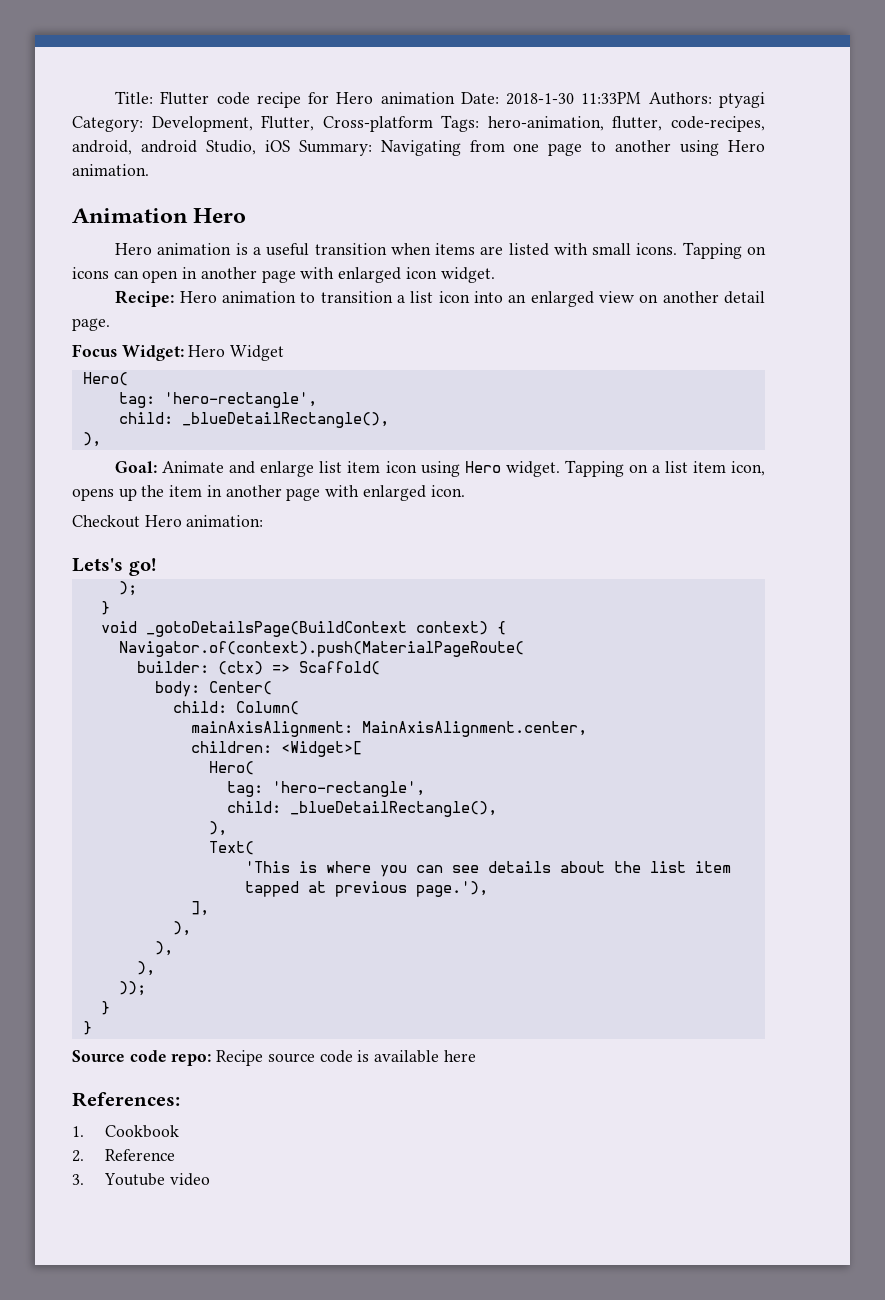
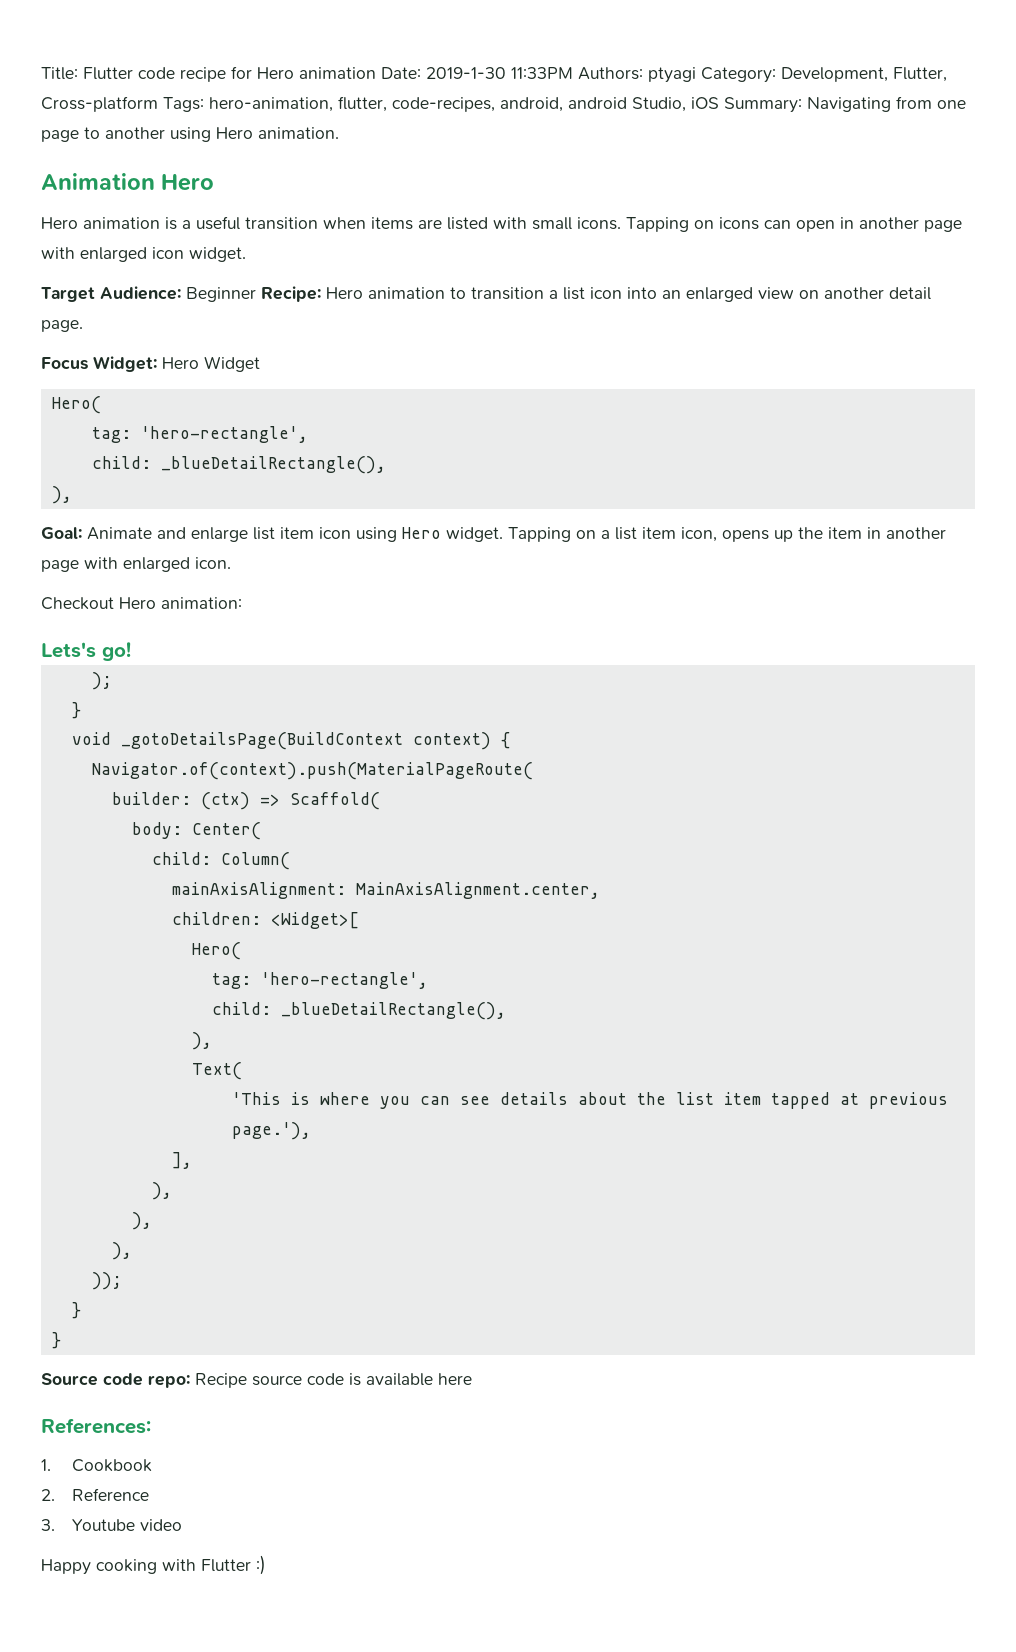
- Title: Flutter code recipe for Hero animation Date: 2018-1-30 11:33PM Authors: ptyagi Category: Development, Flutter, Cross-platform Tags: hero-animation, flutter, code-recipes, android, android Studio, iOS Summary: Navigating from one page to another using Hero animation.
+ Title: Flutter code recipe for Hero animation Date: 2019-1-30 11:33PM Authors: ptyagi Category: Development, Flutter, Cross-platform Tags: hero-animation, flutter, code-recipes, android, android Studio, iOS Summary: Navigating from one page to another using Hero animation.
- Recipe: Hero animation to transition a list icon into an enlarged view on another detail page.
+ Target Audience: Beginner Recipe: Hero animation to transition a list icon into an enlarged view on another detail page.
+ Happy cooking with Flutter :)

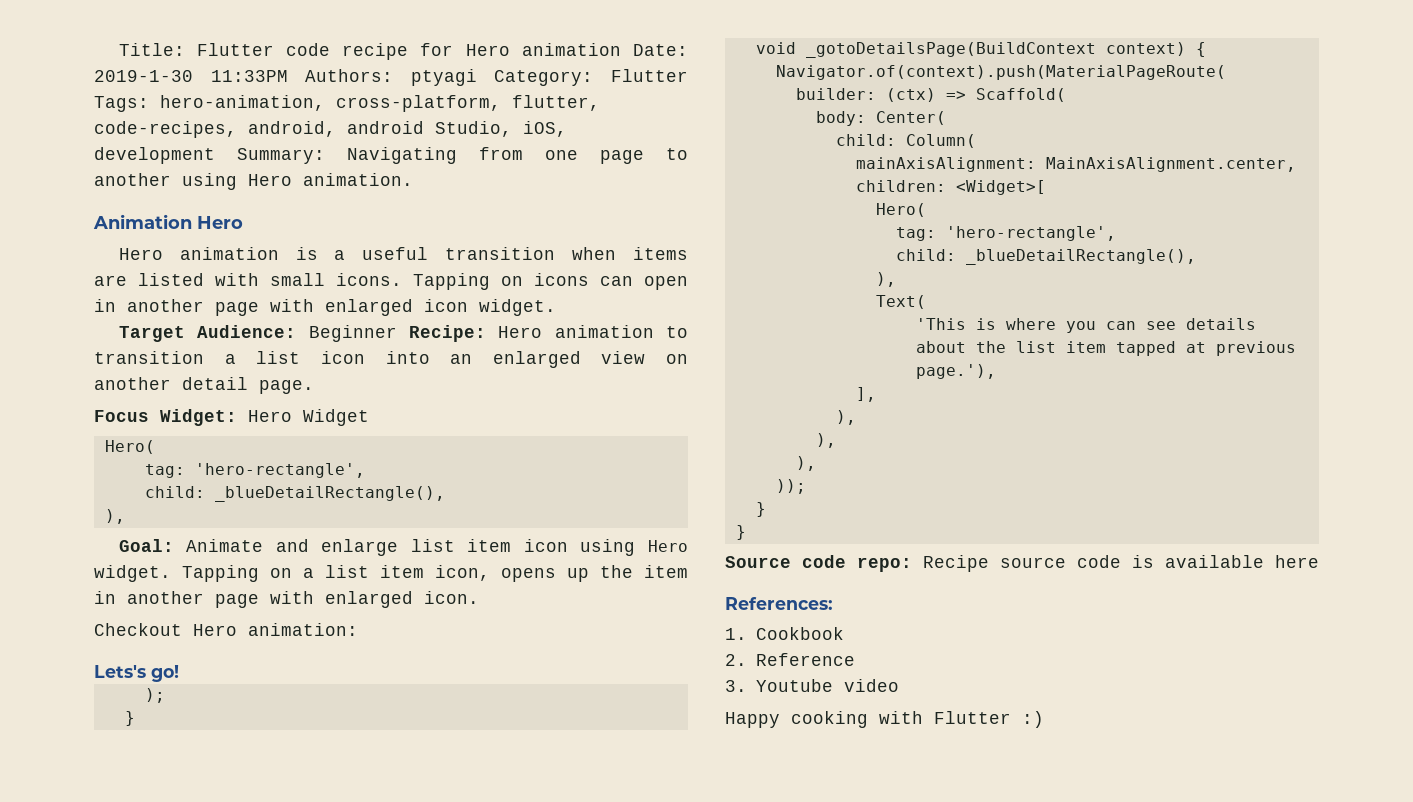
- Title: Flutter code recipe for Hero animation Date: 2019-1-30 11:33PM Authors: ptyagi Category: Development, Flutter, Cross-platform Tags: hero-animation, flutter, code-recipes, android, android Studio, iOS Summary: Navigating from one page to another using Hero animation.
+ Title: Flutter code recipe for Hero animation Date: 2019-1-30 11:33PM Authors: ptyagi Category: Flutter Tags: hero-animation, cross-platform, flutter, code-recipes, android, android Studio, iOS, development Summary: Navigating from one page to another using Hero animation.

